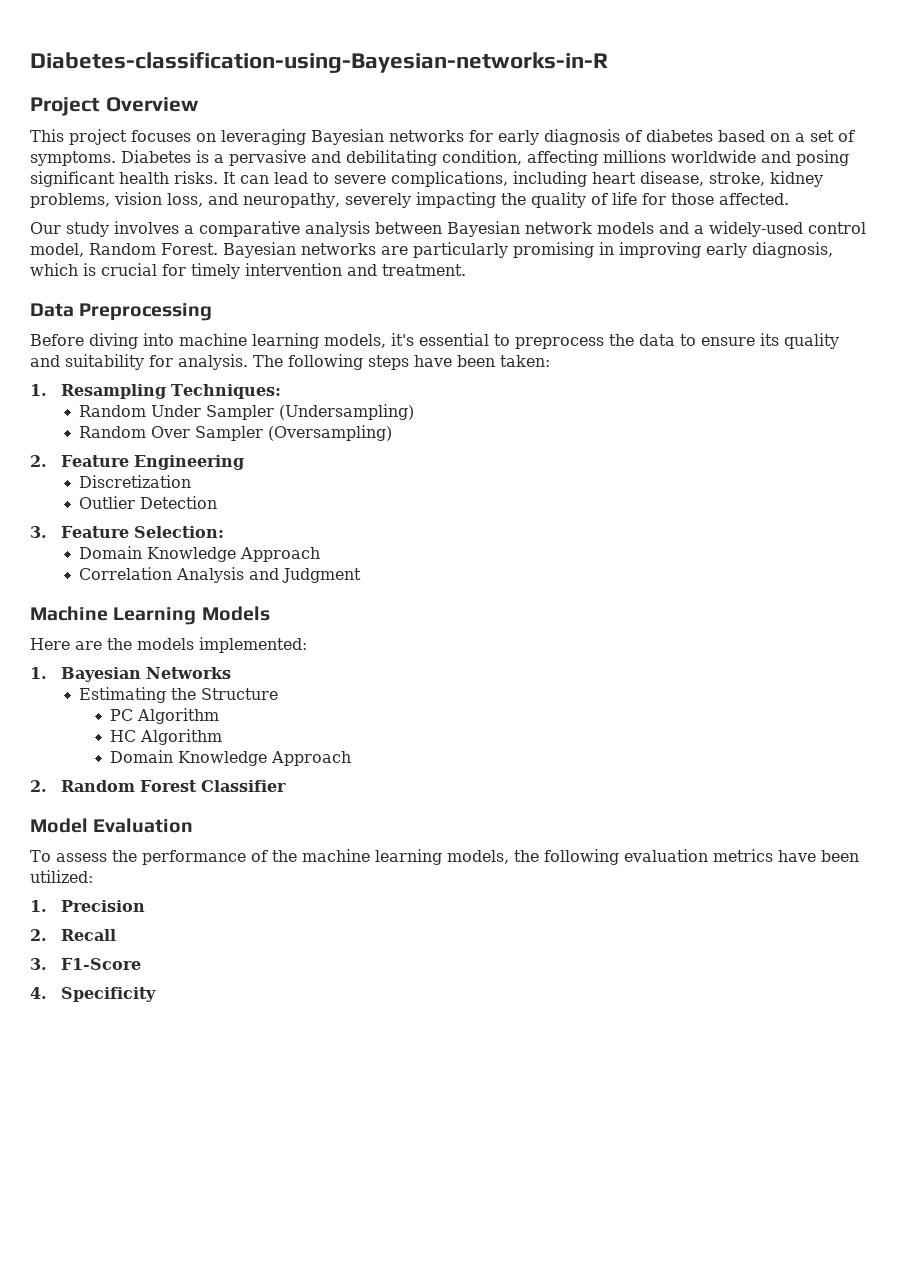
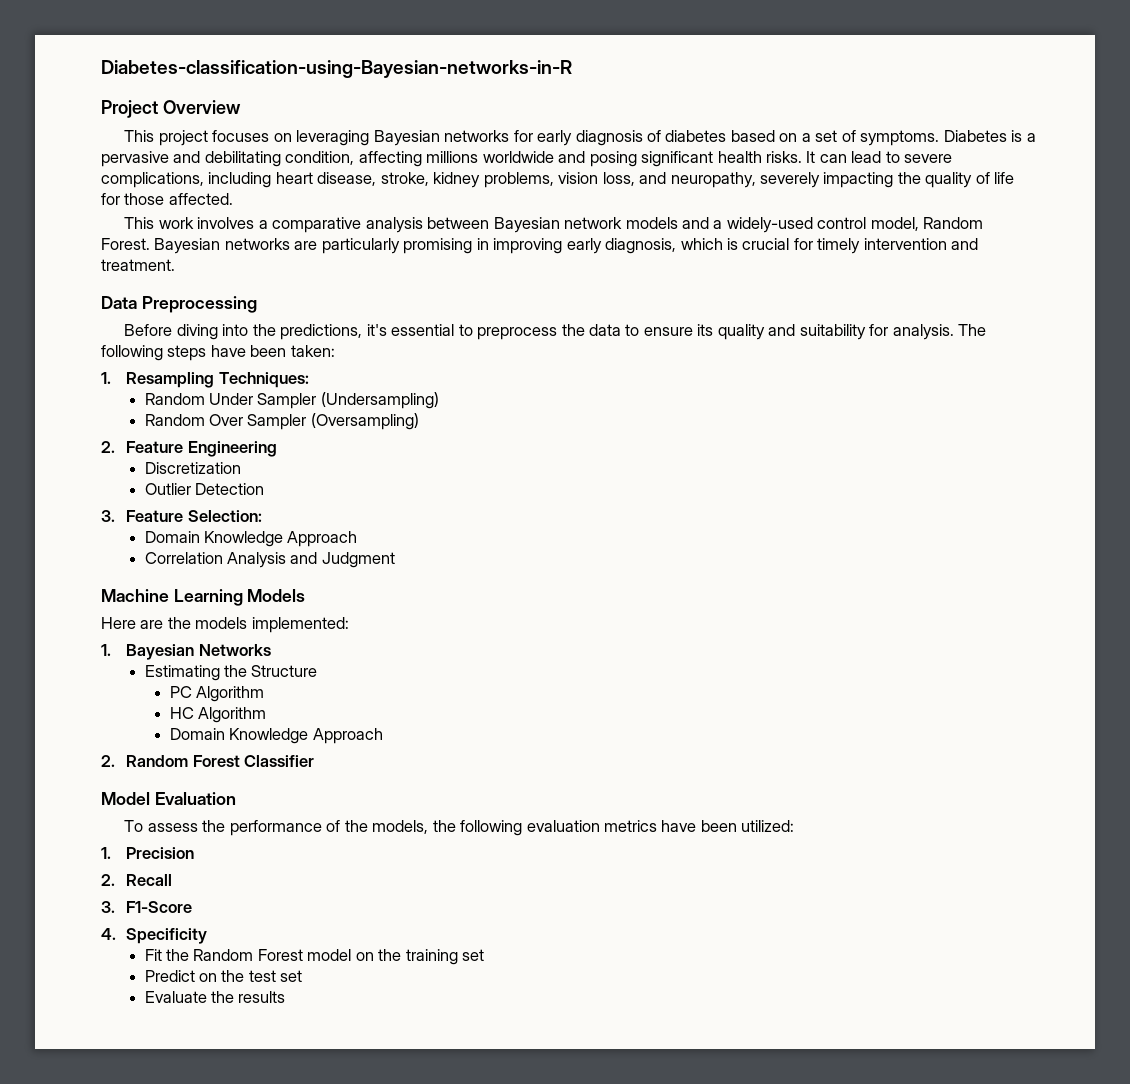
- Our study involves a comparative analysis between Bayesian network models and a widely-used control model, Random Forest.
+ This work involves a comparative analysis between Bayesian network models and a widely-used control model, Random Forest.
- Before diving into machine learning models, it's essential to preprocess the data to ensure its quality and suitability for analysis.
+ Before diving into the predictions, it's essential to preprocess the data to ensure its quality and suitability for analysis.
- To assess the performance of the machine learning models, the following evaluation metrics have been utilized:
+ To assess the performance of the models, the following evaluation metrics have been utilized:
+ Fit the Random Forest model on the training set
+ Predict on the test set
+ Evaluate the results

